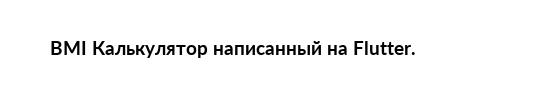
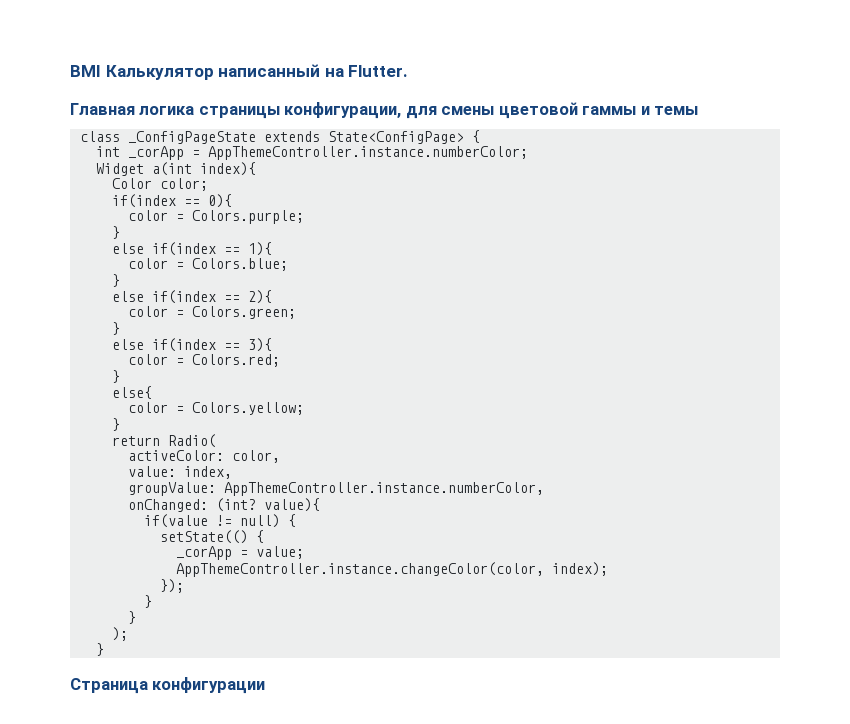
+ Главная логика страницы конфигурации, для смены цветовой гаммы и темы
+ class _ConfigPageState extends State<ConfigPage> {
+ int _corApp = AppThemeController.instance.numberColor;
+ Widget a(int index){
+ Color color;
+ if(index == 0){
+ color = Colors.purple;
+ }
+ else if(index == 1){
+ color = Colors.blue;
+ }
+ else if(index == 2){
+ color = Colors.green;
+ }
+ else if(index == 3){
+ color = Colors.red;
+ }
+ else{
+ color = Colors.yellow;
+ }
+ return Radio(
+ activeColor: color,
+ value: index,
+ groupValue: AppThemeController.instance.numberColor,
+ onChanged: (int? value){
+ if(value != null) {
+ setState(() {
+ _corApp = value;
+ AppThemeController.instance.changeColor(color, index);
+ });
+ }
+ }
+ );
+ }
+ Страница конфигурации

